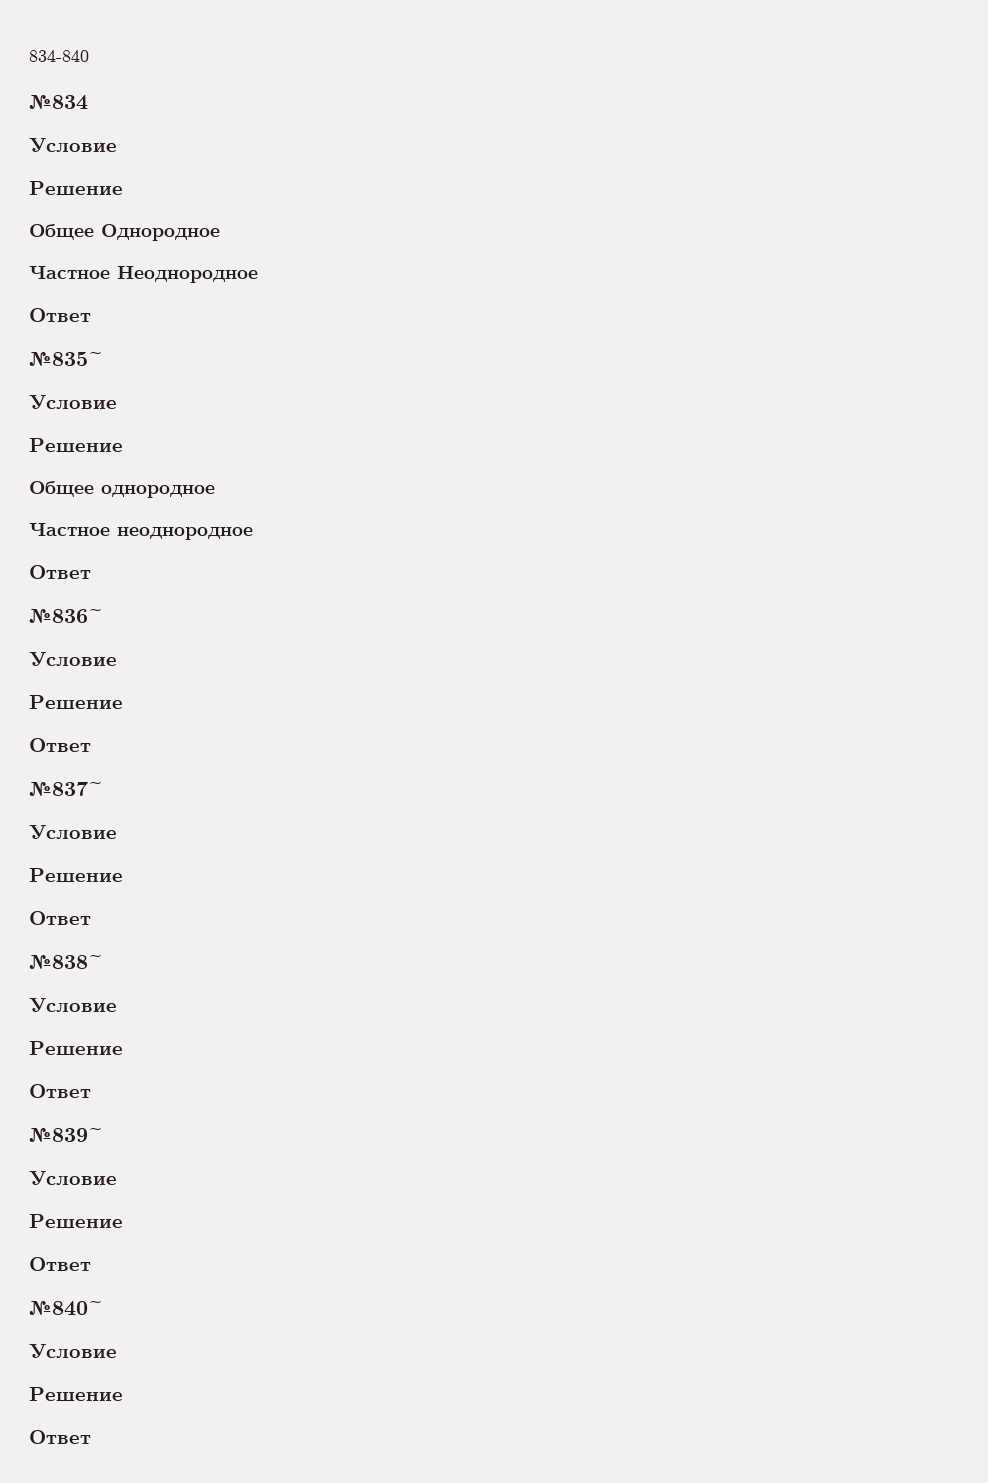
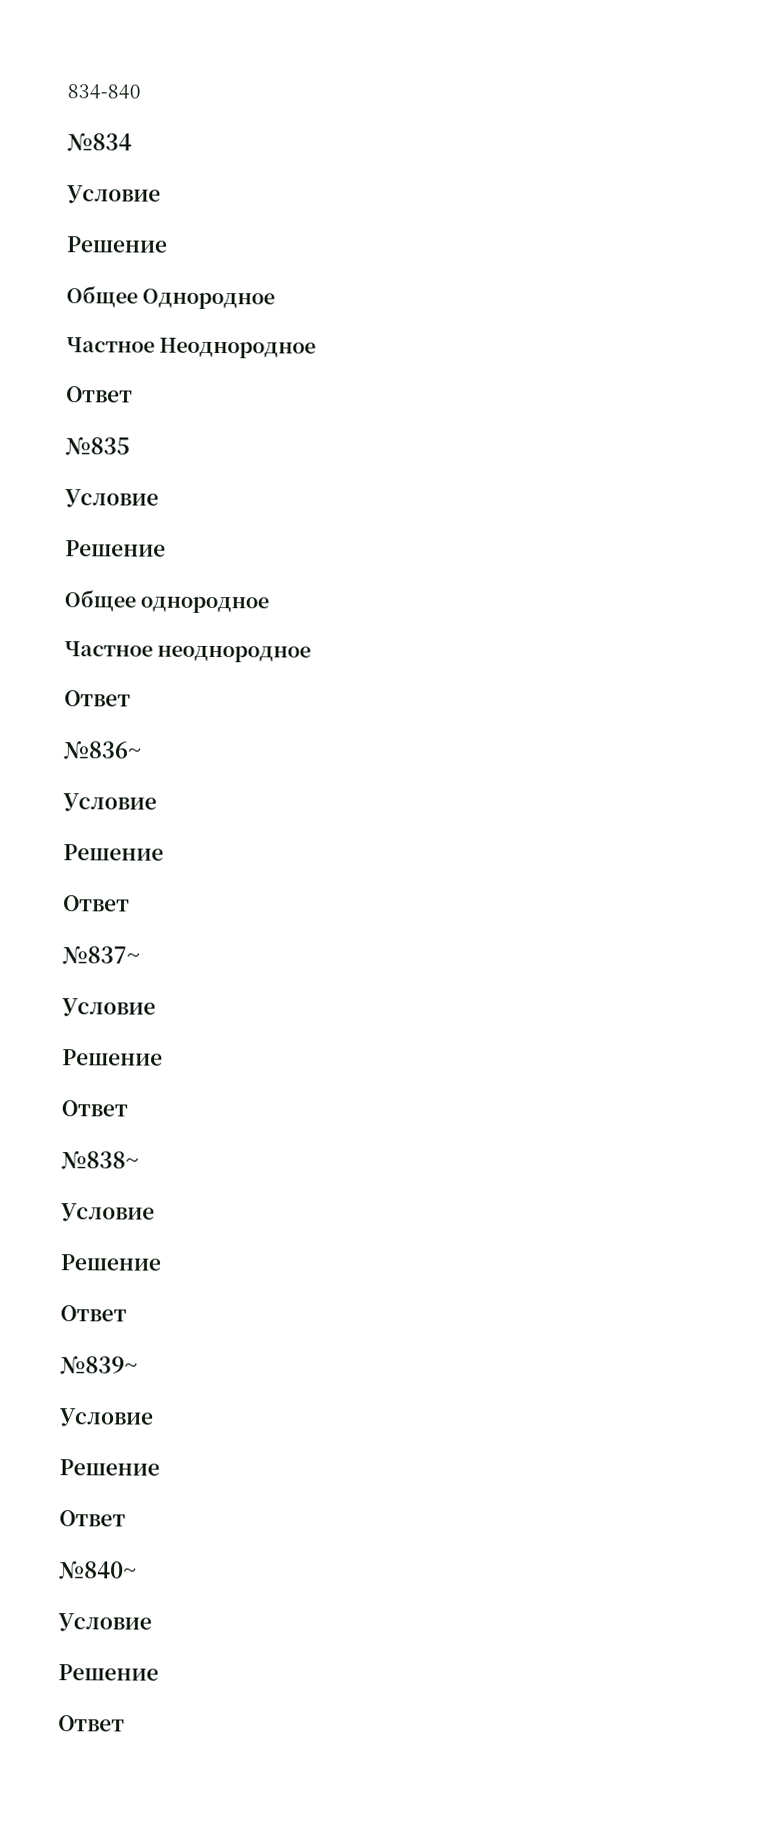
- №835~
+ №835

